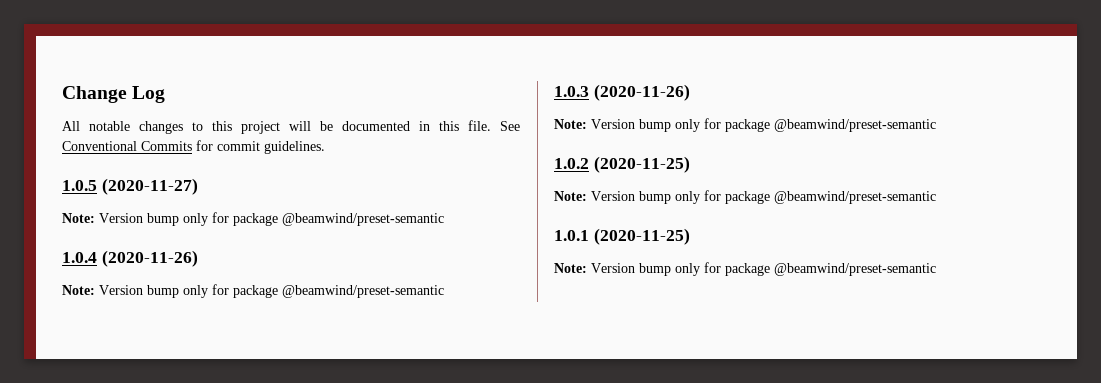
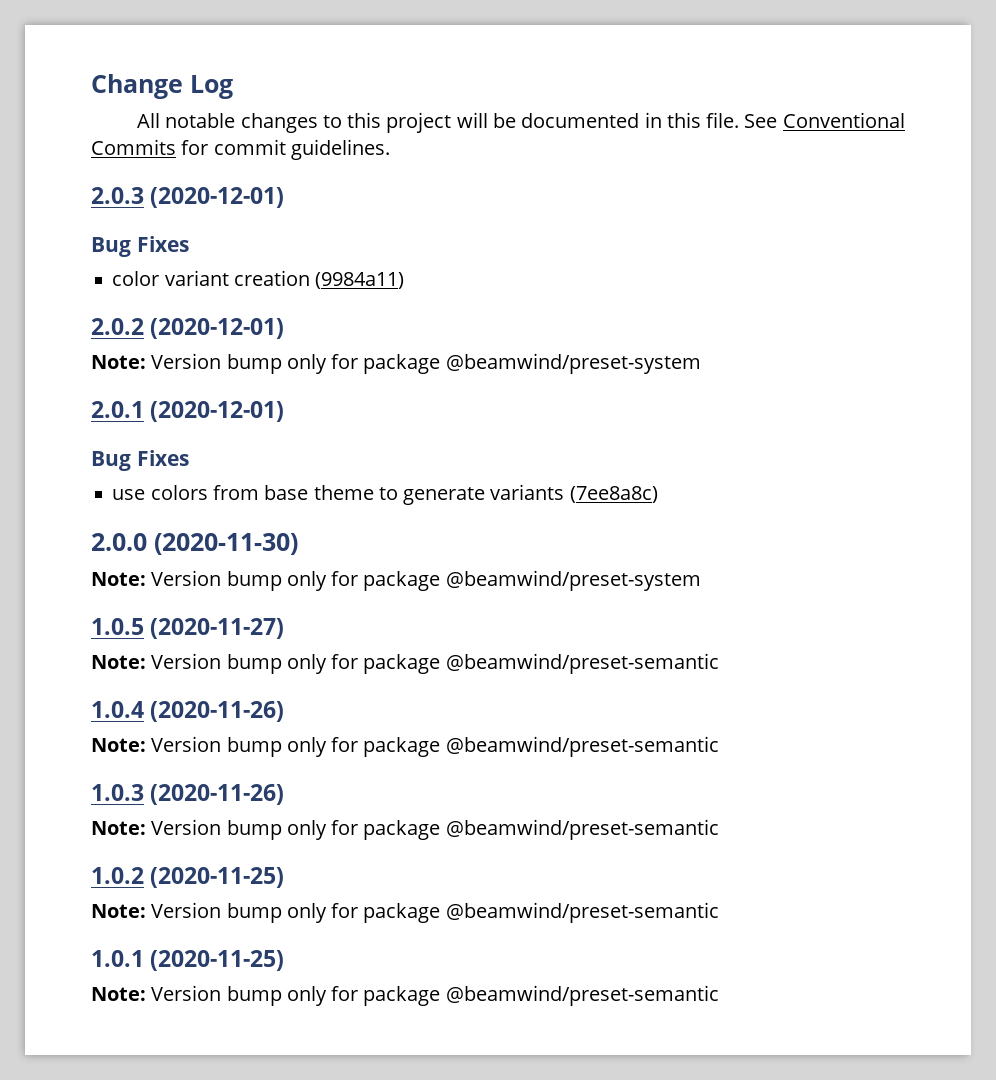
+ 2.0.3 (2020-12-01)
+ Bug Fixes
+ color variant creation (9984a11)
+ 2.0.2 (2020-12-01)
+ Note: Version bump only for package @beamwind/preset-system
+ 2.0.1 (2020-12-01)
+ Bug Fixes
+ use colors from base theme to generate variants (7ee8a8c)
+ 2.0.0 (2020-11-30)
+ Note: Version bump only for package @beamwind/preset-system

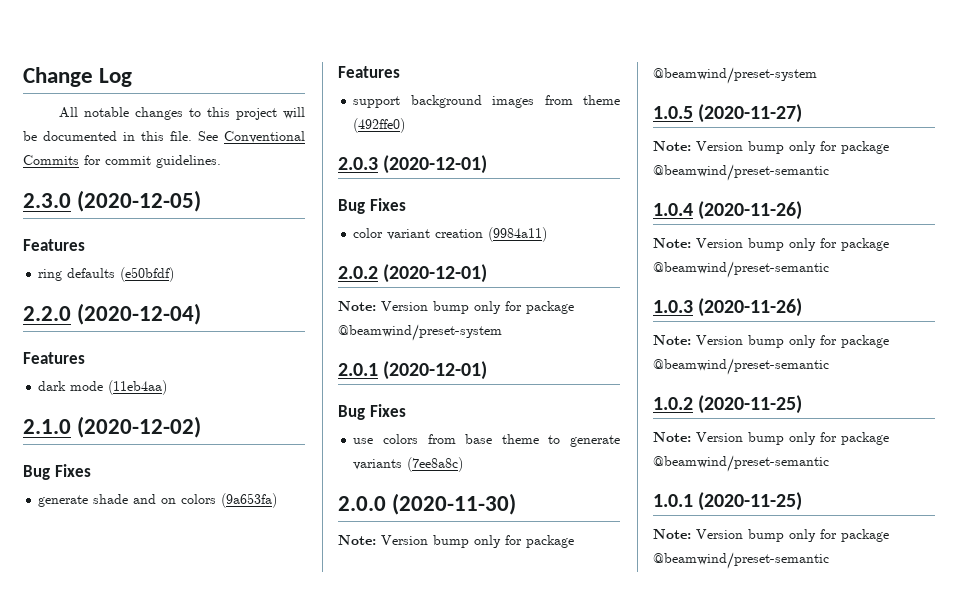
+ 2.3.0 (2020-12-05)
+ Features
+ ring defaults (e50bfdf)
+ 2.2.0 (2020-12-04)
+ Features
+ dark mode (11eb4aa)
+ 2.1.0 (2020-12-02)
+ Bug Fixes
+ generate shade and on colors (9a653fa)
+ Features
+ support background images from theme (492ffe0)

